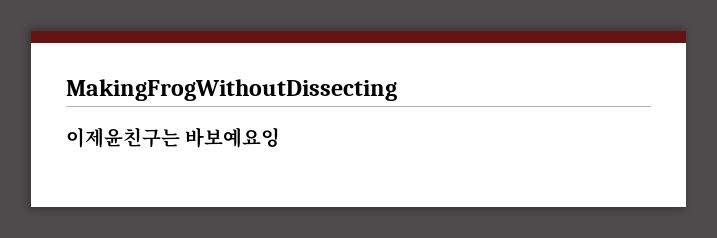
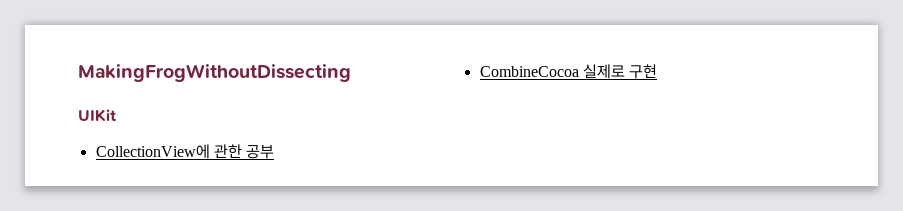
- 이제윤친구는 바보예요잉
+ UIKit
+ CollectionView에 관한 공부
+ CombineCocoa 실제로 구현

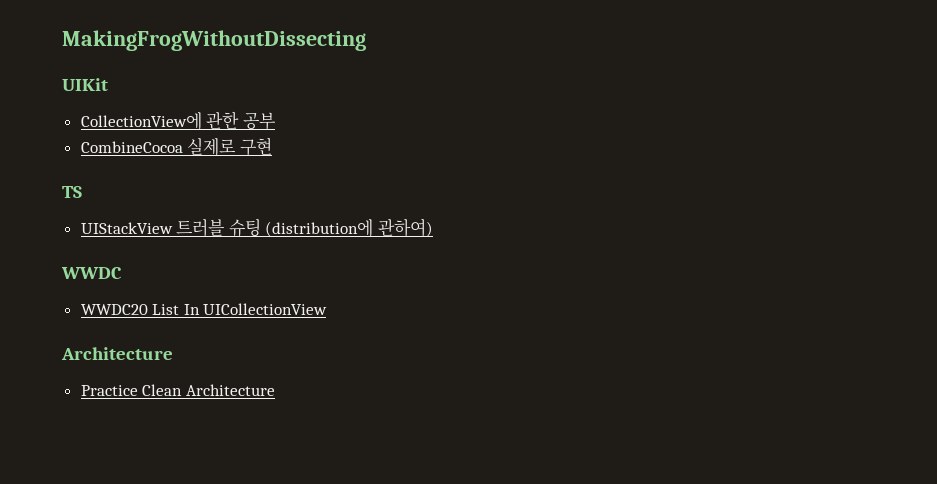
+ TS
+ UIStackView 트러블 슈팅 (distribution에 관하여)
+ WWDC
+ WWDC20 List In UICollectionView
+ Architecture
+ Practice Clean Architecture

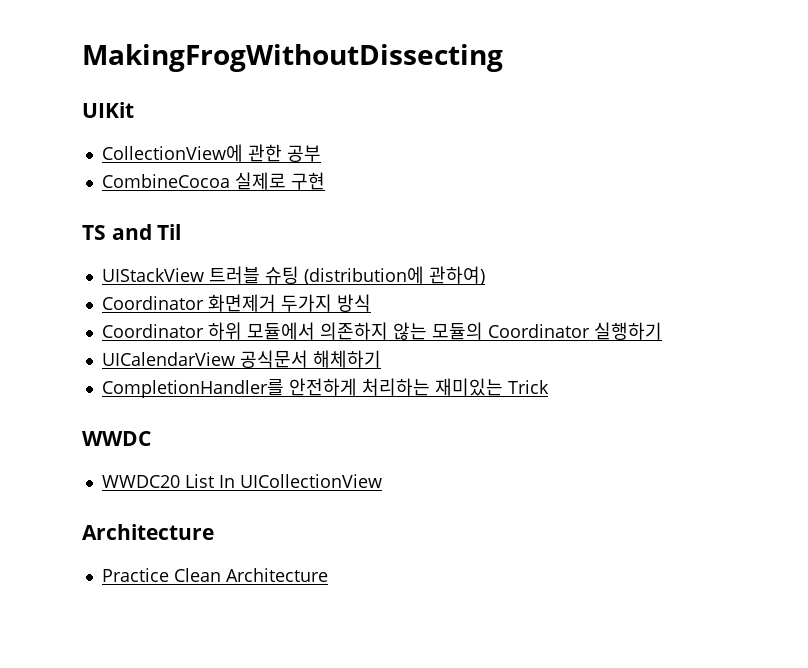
- TS
+ TS and Til
+ Coordinator 화면제거 두가지 방식
+ Coordinator 하위 모듈에서 의존하지 않는 모듈의 Coordinator 실행하기
+ UICalendarView 공식문서 해체하기
+ CompletionHandler를 안전하게 처리하는 재미있는 Trick

